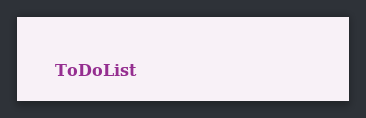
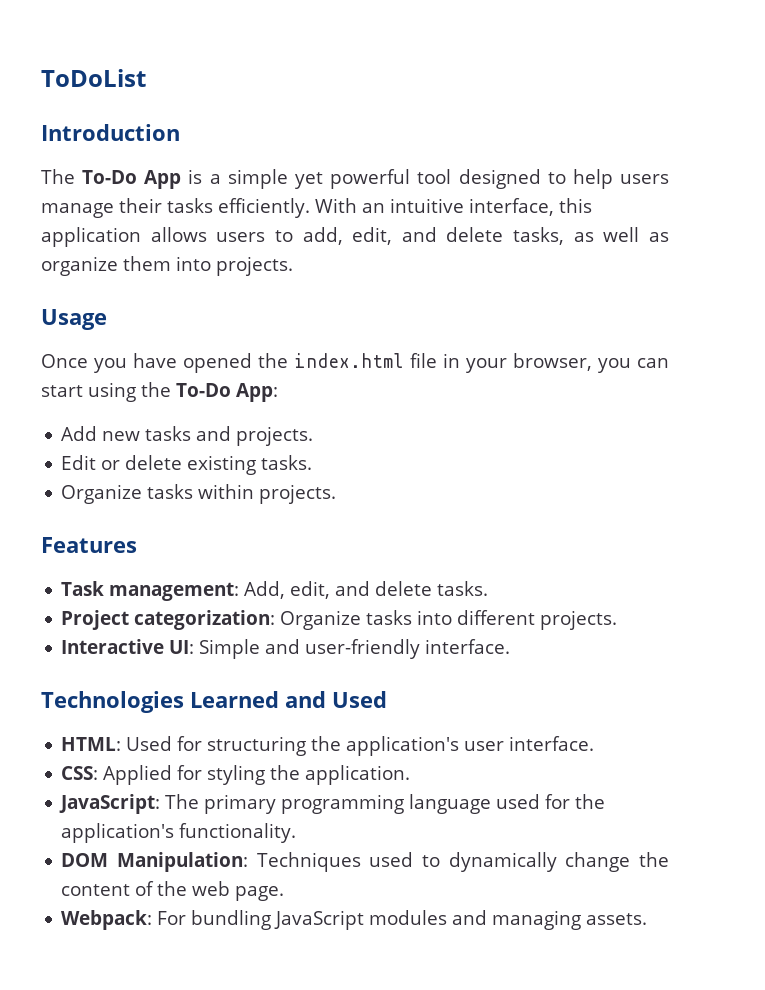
+ Introduction
+ The To-Do App is a simple yet powerful tool designed to help users manage their tasks efficiently. With an intuitive interface, this application allows users to add, edit, and delete tasks, as well as organize them into projects.
+ Usage
+ Once you have opened the index.html file in your browser, you can start using the To-Do App:
+ Add new tasks and projects.
+ Edit or delete existing tasks.
+ Organize tasks within projects.
+ Features
+ Task management: Add, edit, and delete tasks.
+ Project categorization: Organize tasks into different projects.
+ Interactive UI: Simple and user-friendly interface.
+ Technologies Learned and Used
+ HTML: Used for structuring the application's user interface.
+ CSS: Applied for styling the application.
+ JavaScript: The primary programming language used for the application's functionality.
+ DOM Manipulation: Techniques used to dynamically change the content of the web page.
+ Webpack: For bundling JavaScript modules and managing assets.

